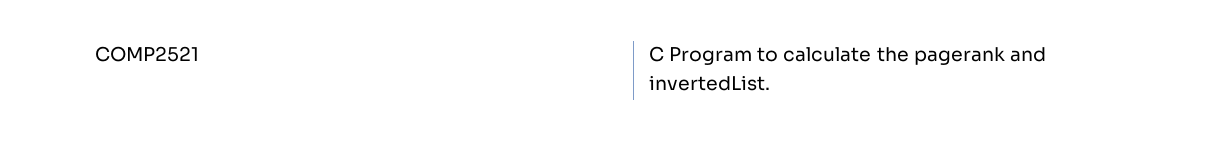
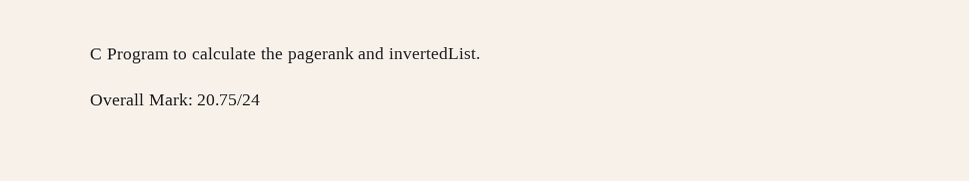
- COMP2521
+ Overall Mark: 20.75/24

